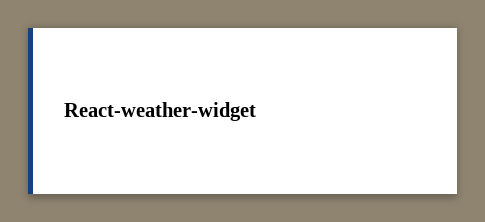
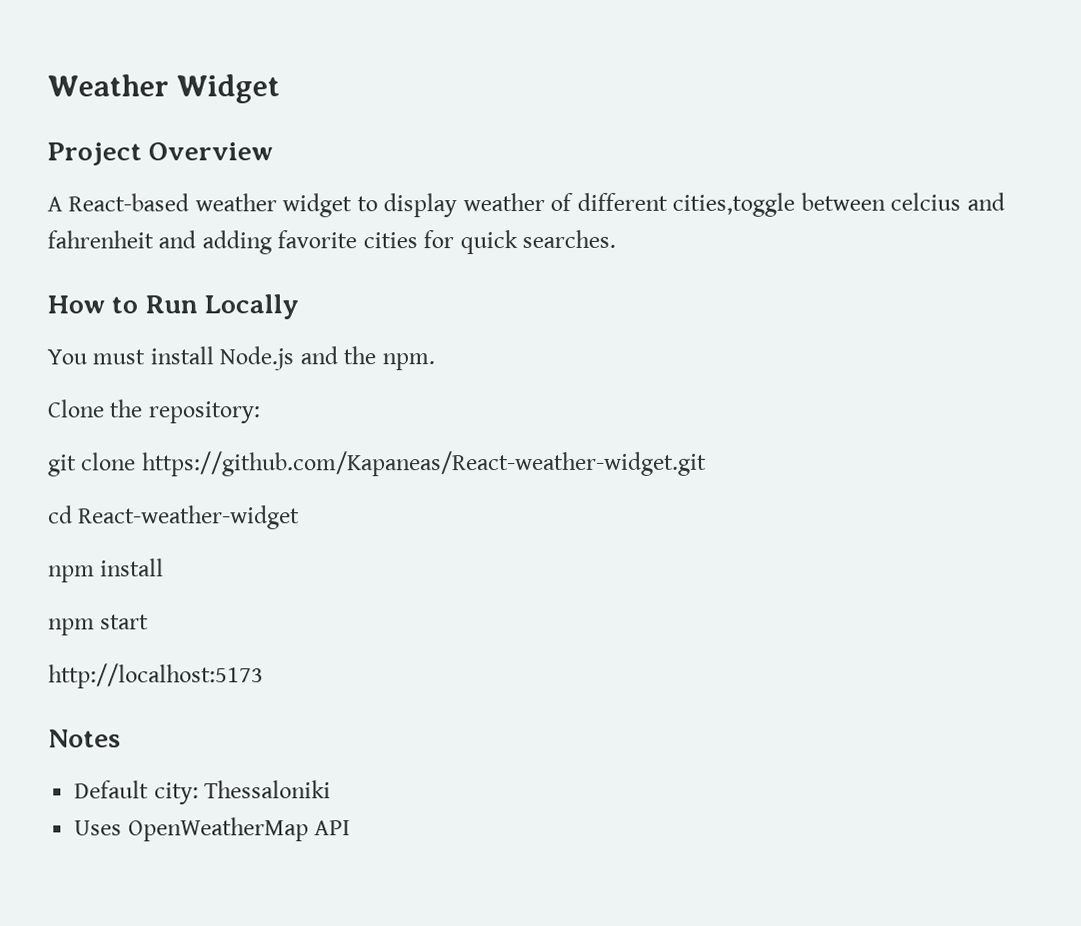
- React-weather-widget
+ Weather Widget
+ Project Overview
+ A React-based weather widget to display weather of different cities,toggle between celcius and fahrenheit and adding favorite cities for quick searches.
+ How to Run Locally
+ You must install Node.js and the npm.
+ Clone the repository:
+ git clone https://github.com/Kapaneas/React-weather-widget.git
+ cd React-weather-widget
+ npm install
+ npm start
+ http://localhost:5173
+ Notes
+ Default city: Thessaloniki
+ Uses OpenWeatherMap API

